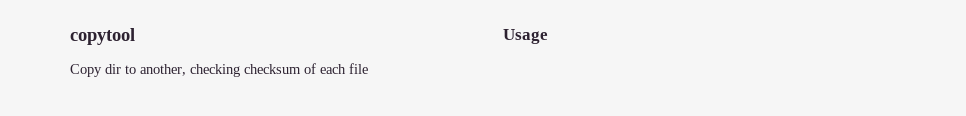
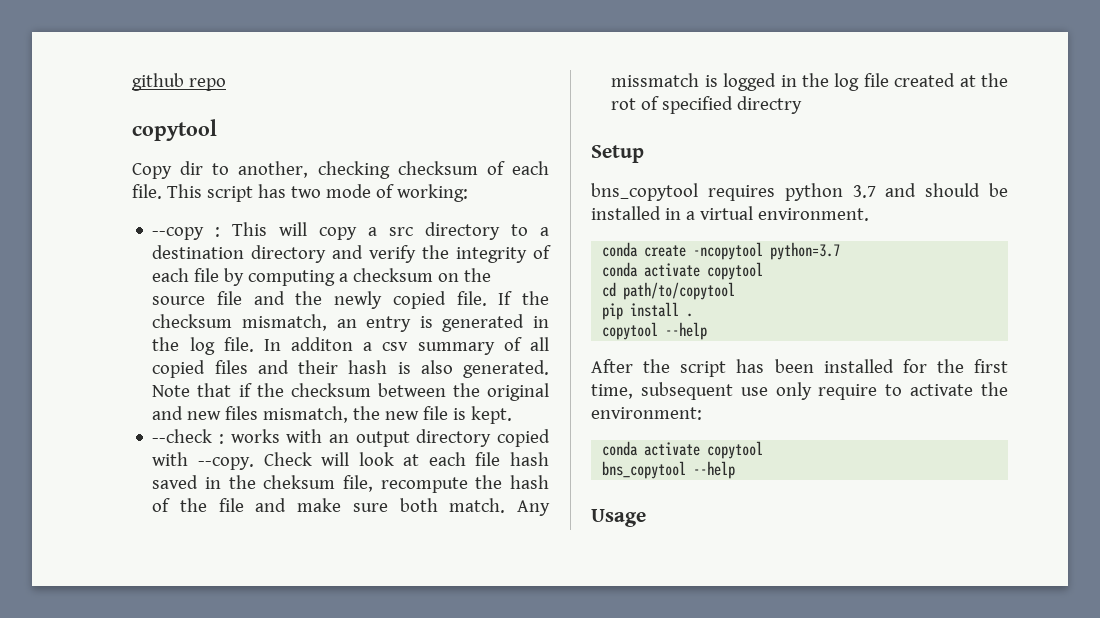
+ github repo
- Copy dir to another, checking checksum of each file
+ Copy dir to another, checking checksum of each file. This script has two mode of working:
+ --copy : This will copy a src directory to a destination directory and verify the integrity of each file by computing a checksum on the source file and the newly copied file. If the checksum mismatch, an entry is generated in the log file. In additon a csv summary of all copied files and their hash is also generated. Note that if the checksum between the original and new files mismatch, the new file is kept.
+ --check : works with an output directory copied with --copy. Check will look at each file hash saved in the cheksum file, recompute the hash of the file and make sure both match. Any missmatch is logged in the log file created at the rot of specified directry
+ Setup
+ bns_copytool requires python 3.7 and should be installed in a virtual environment.
+ conda create -ncopytool python=3.7
+ conda activate copytool
+ cd path/to/copytool
+ pip install .
+ copytool --help
+ After the script has been installed for the first time, subsequent use only require to activate the environment:
+ conda activate copytool
+ bns_copytool --help

